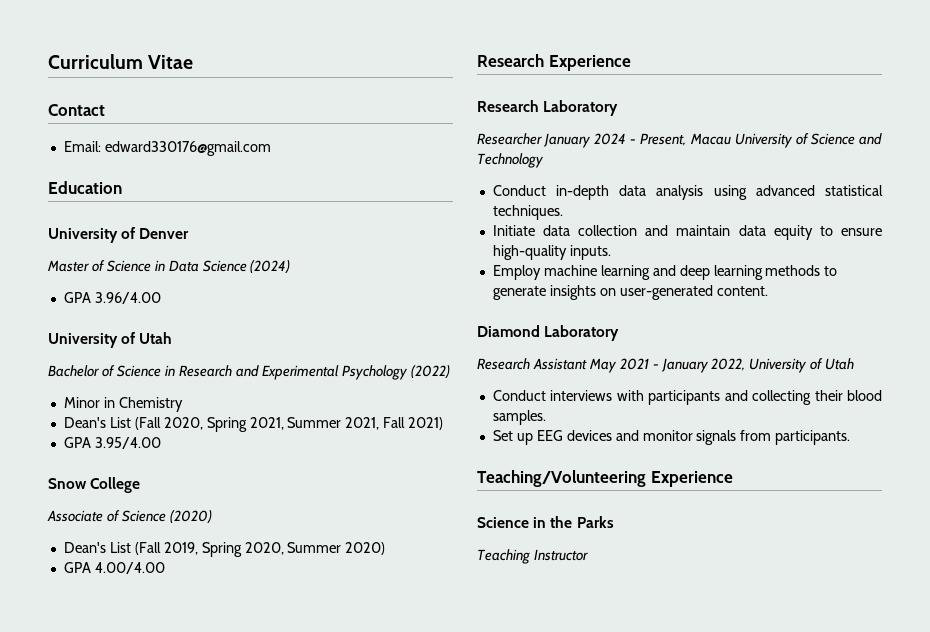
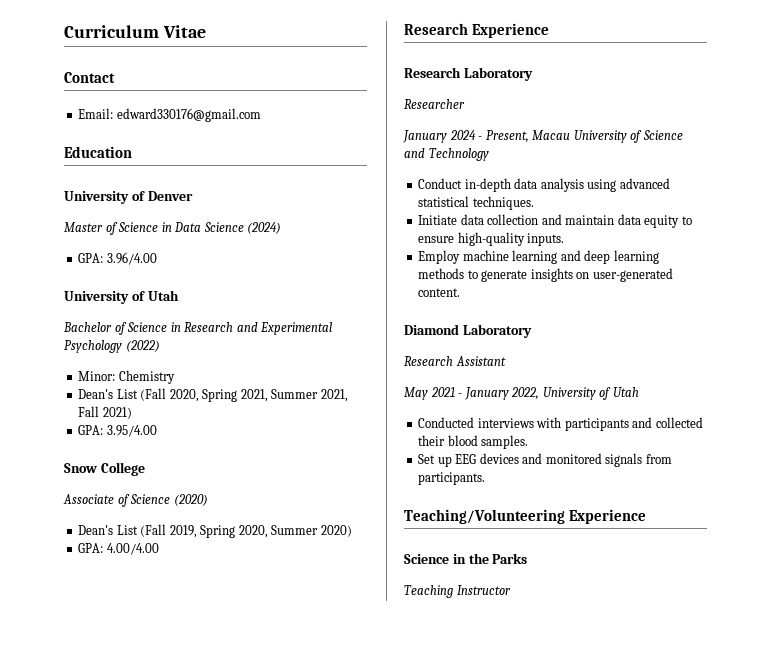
- GPA 3.96/4.00
+ GPA: 3.96/4.00
- Minor in Chemistry
+ Minor: Chemistry
- GPA 3.95/4.00
+ GPA: 3.95/4.00
- GPA 4.00/4.00
+ GPA: 4.00/4.00
- Researcher January 2024 - Present, Macau University of Science and Technology
+ Researcher
+ January 2024 - Present, Macau University of Science and Technology
- Research Assistant May 2021 - January 2022, University of Utah
+ Research Assistant
+ May 2021 - January 2022, University of Utah
- Conduct interviews with participants and collecting their blood samples.
+ Conducted interviews with participants and collected their blood samples.
- Set up EEG devices and monitor signals from participants.
+ Set up EEG devices and monitored signals from participants.

